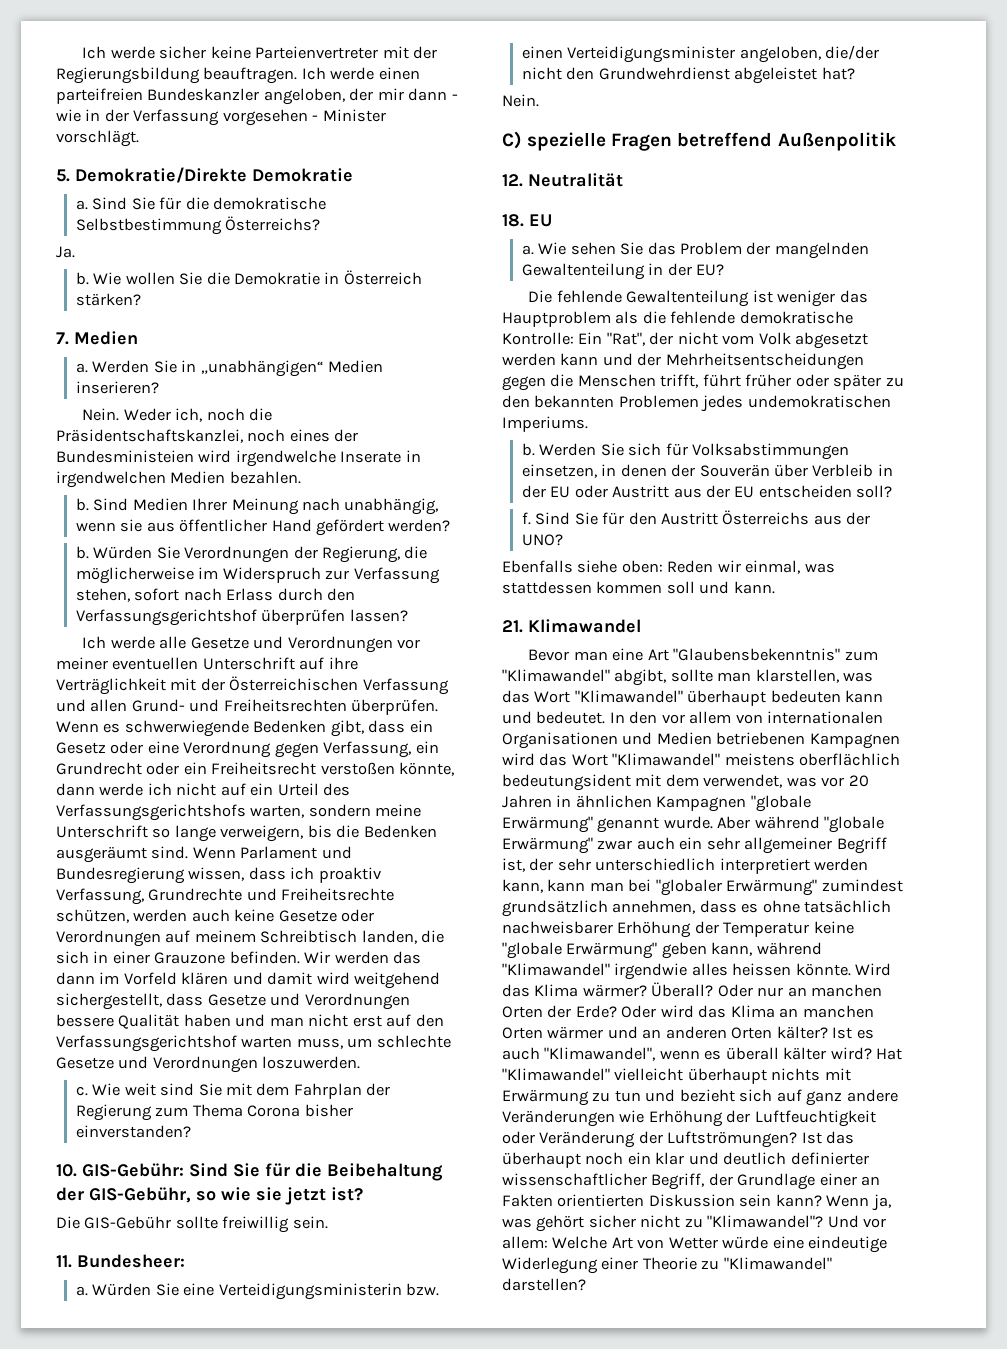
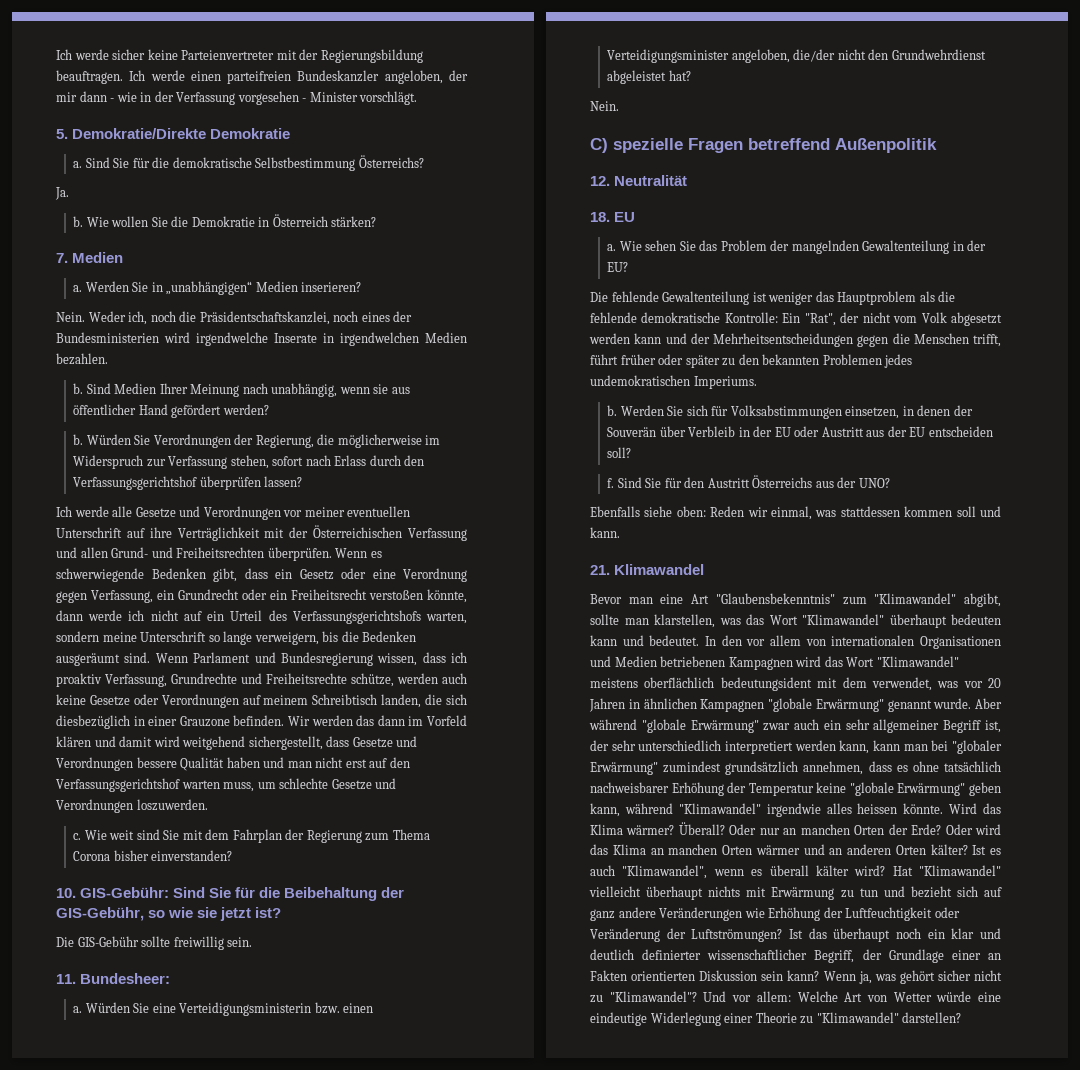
- Weder ich, noch die Präsidentschaftskanzlei, noch eines der Bundesministeien wird irgendwelche Inserate in irgendwelchen Medien bezahlen.
+ Weder ich, noch die Präsidentschaftskanzlei, noch eines der Bundesministerien wird irgendwelche Inserate in irgendwelchen Medien bezahlen.
- Wenn Parlament und Bundesregierung wissen, dass ich proaktiv Verfassung, Grundrechte und Freiheitsrechte schützen, werden auch keine Gesetze oder Verordnungen auf meinem Schreibtisch landen, die sich in einer Grauzone befinden.
+ Wenn Parlament und Bundesregierung wissen, dass ich proaktiv Verfassung, Grundrechte und Freiheitsrechte schütze, werden auch keine Gesetze oder Verordnungen auf meinem Schreibtisch landen, die sich diesbezüglich in einer Grauzone befinden.

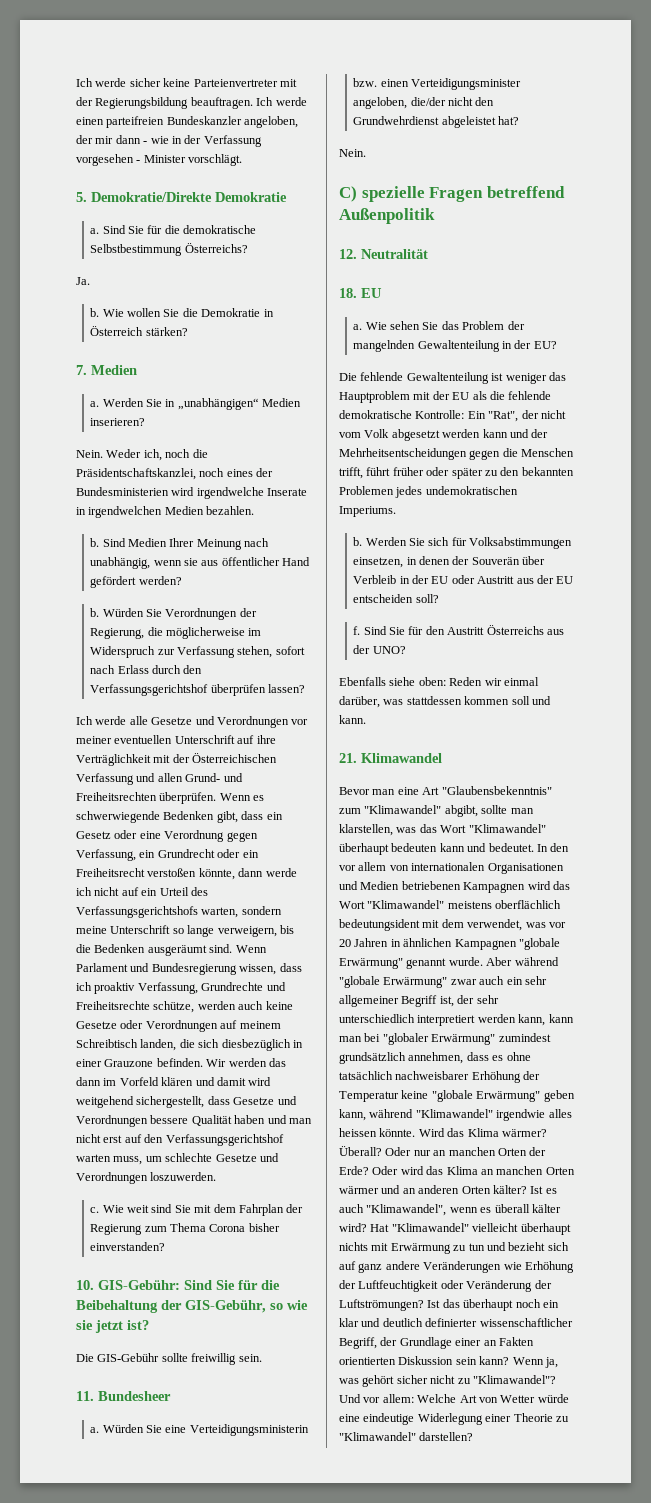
- 11. Bundesheer:
+ 11. Bundesheer
- Die fehlende Gewaltenteilung ist weniger das Hauptproblem als die fehlende demokratische Kontrolle: Ein "Rat", der nicht vom Volk abgesetzt werden kann und der Mehrheitsentscheidungen gegen die Menschen trifft, führt früher oder später zu den bekannten Problemen jedes undemokratischen Imperiums.
+ Die fehlende Gewaltenteilung ist weniger das Hauptproblem mit der EU als die fehlende demokratische Kontrolle: Ein "Rat", der nicht vom Volk abgesetzt werden kann und der Mehrheitsentscheidungen gegen die Menschen trifft, führt früher oder später zu den bekannten Problemen jedes undemokratischen Imperiums.
- Ebenfalls siehe oben: Reden wir einmal, was stattdessen kommen soll und kann.
+ Ebenfalls siehe oben: Reden wir einmal darüber, was stattdessen kommen soll und kann.

